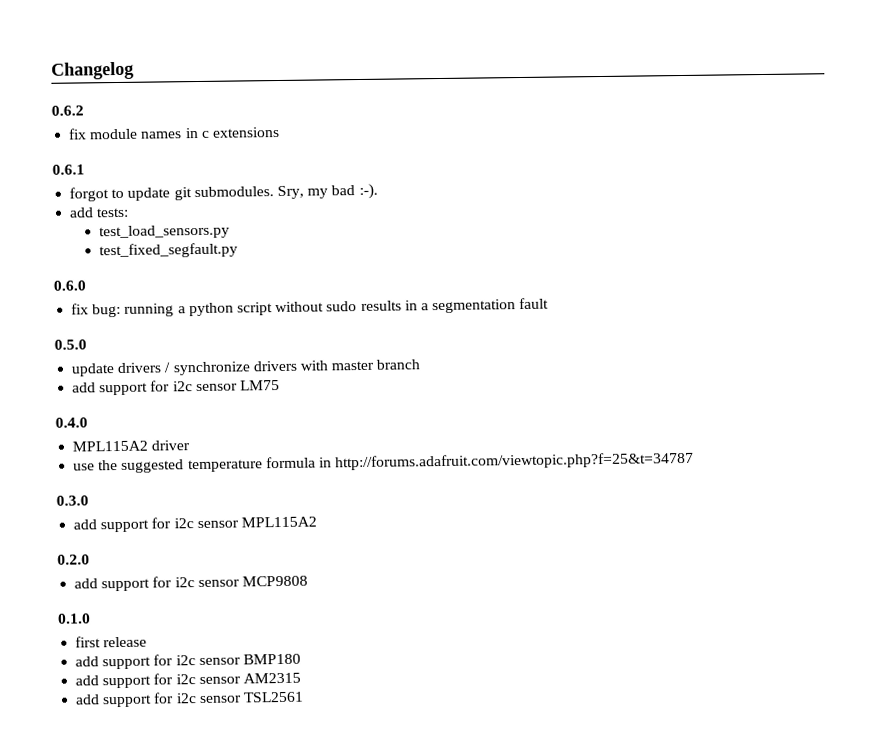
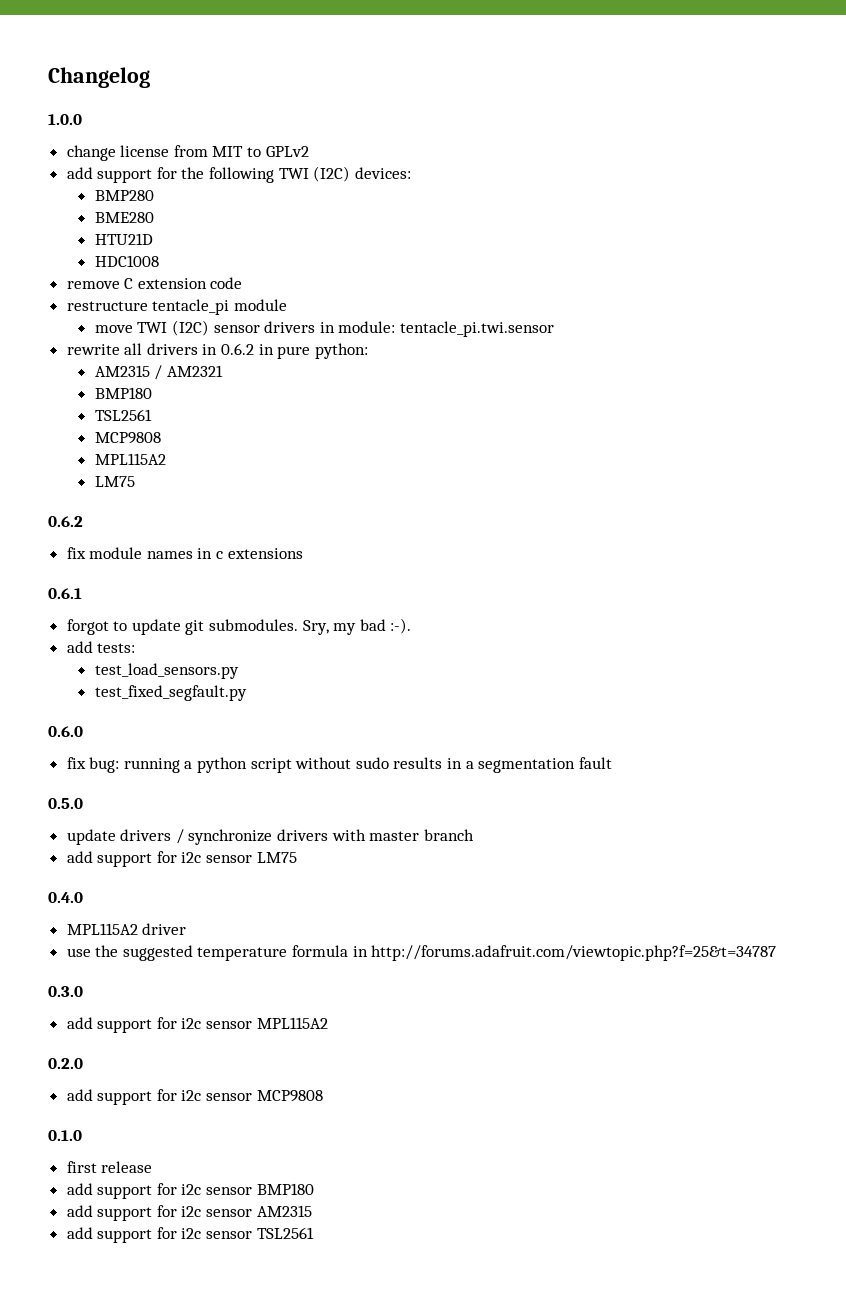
+ 1.0.0
+ change license from MIT to GPLv2
+ add support for the following TWI (I2C) devices:
+ BMP280
+ BME280
+ HTU21D
+ HDC1008
+ remove C extension code
+ restructure tentacle_pi module
+ move TWI (I2C) sensor drivers in module: tentacle_pi.twi.sensor
+ rewrite all drivers in 0.6.2 in pure python:
+ AM2315 / AM2321
+ BMP180
+ TSL2561
+ MCP9808
+ MPL115A2
+ LM75

